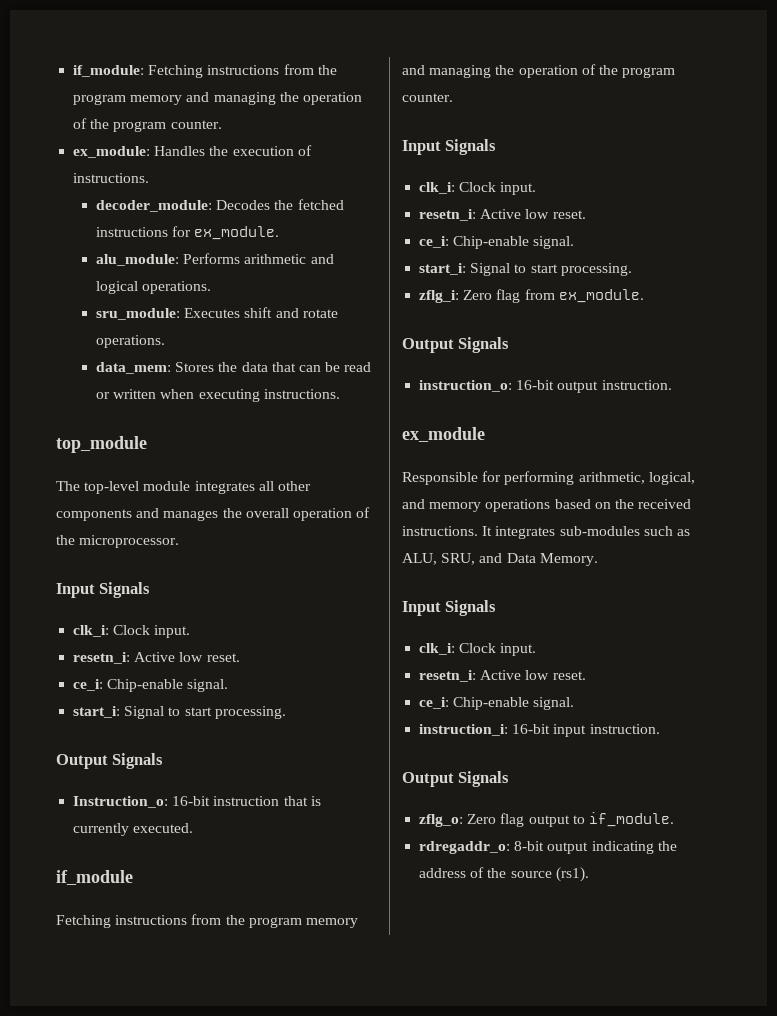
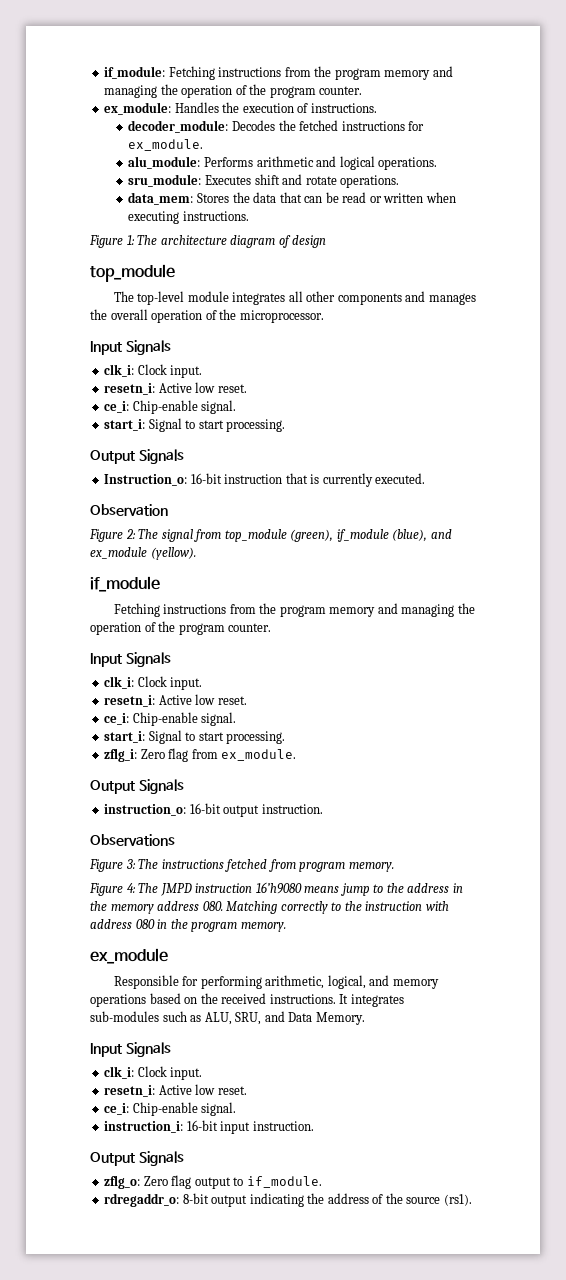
+ Figure 1: The architecture diagram of design
+ Observation
+ Figure 2: The signal from top_module (green), if_module (blue), and ex_module (yellow).
+ Observations
+ Figure 3: The instructions fetched from program memory.
+ Figure 4: The JMPD instruction 16’h9080 means jump to the address in the memory address 080. Matching correctly to the instruction with address 080 in the program memory.

